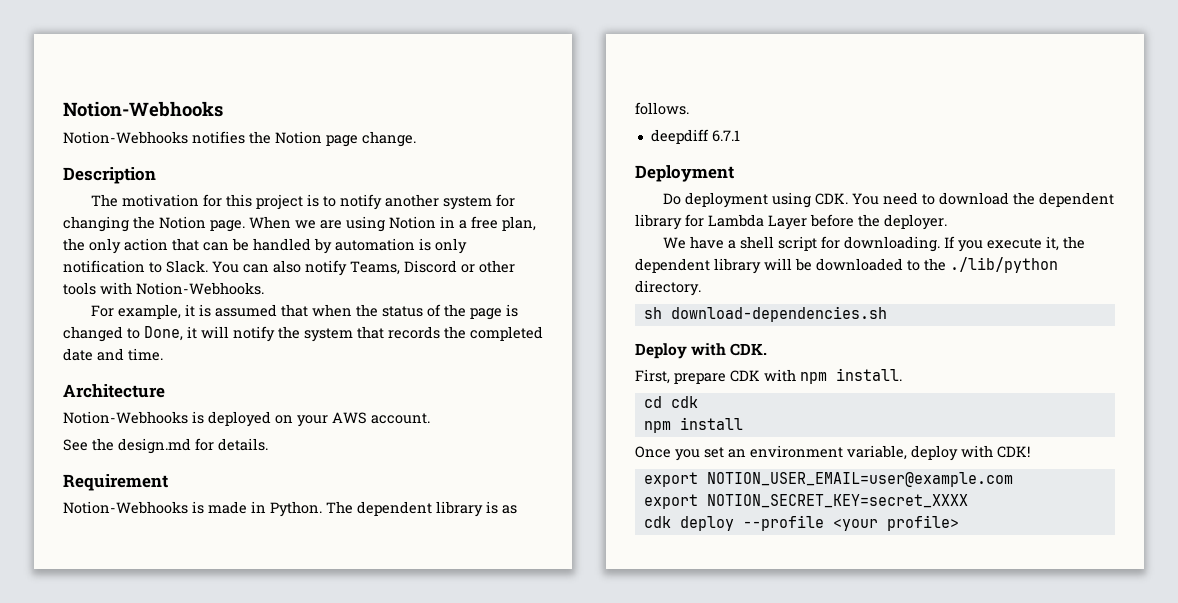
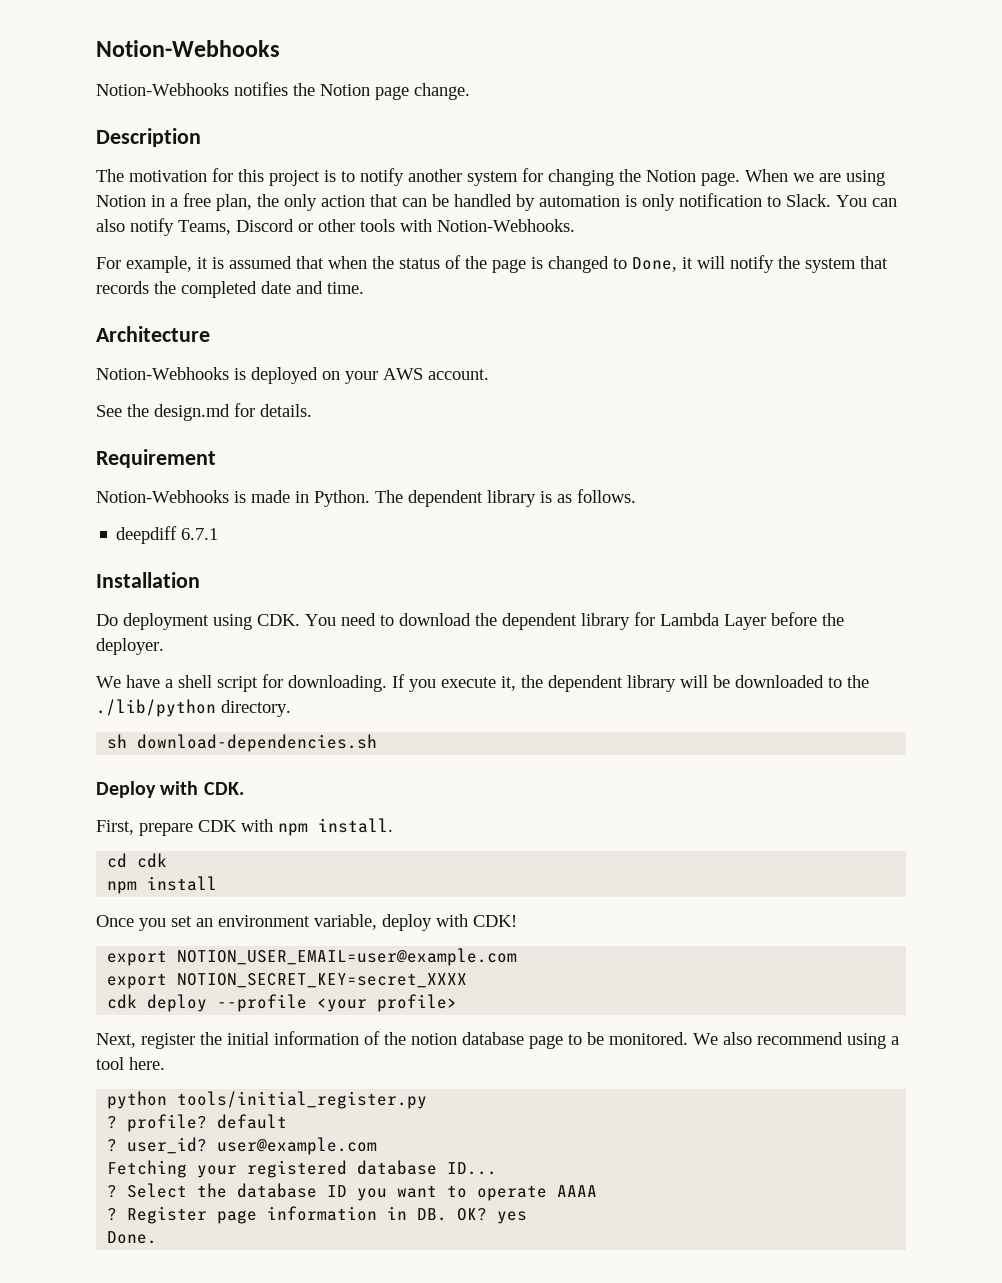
- Deployment
+ Installation
+ Next, register the initial information of the notion database page to be monitored. We also recommend using a tool here.
+ python tools/initial_register.py
+ ? profile? default
+ ? user_id? user@example.com
+ Fetching your registered database ID...
+ ? Select the database ID you want to operate AAAA
+ ? Register page information in DB. OK? yes
+ Done.

